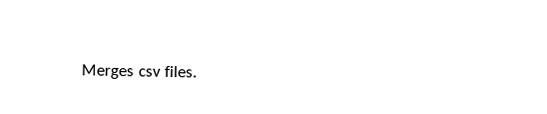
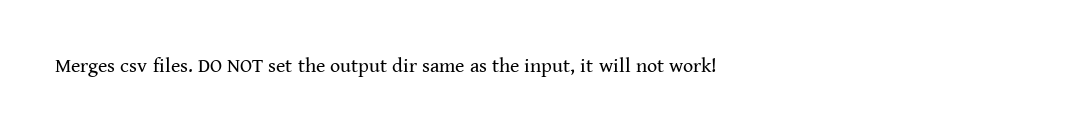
+ DO NOT set the output dir same as the input, it will not work!

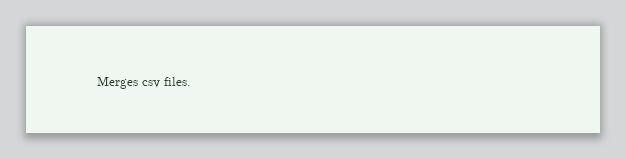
- DO NOT set the output dir same as the input, it will not work!

